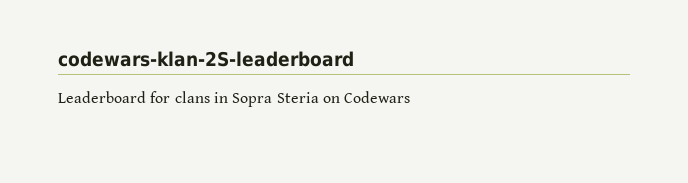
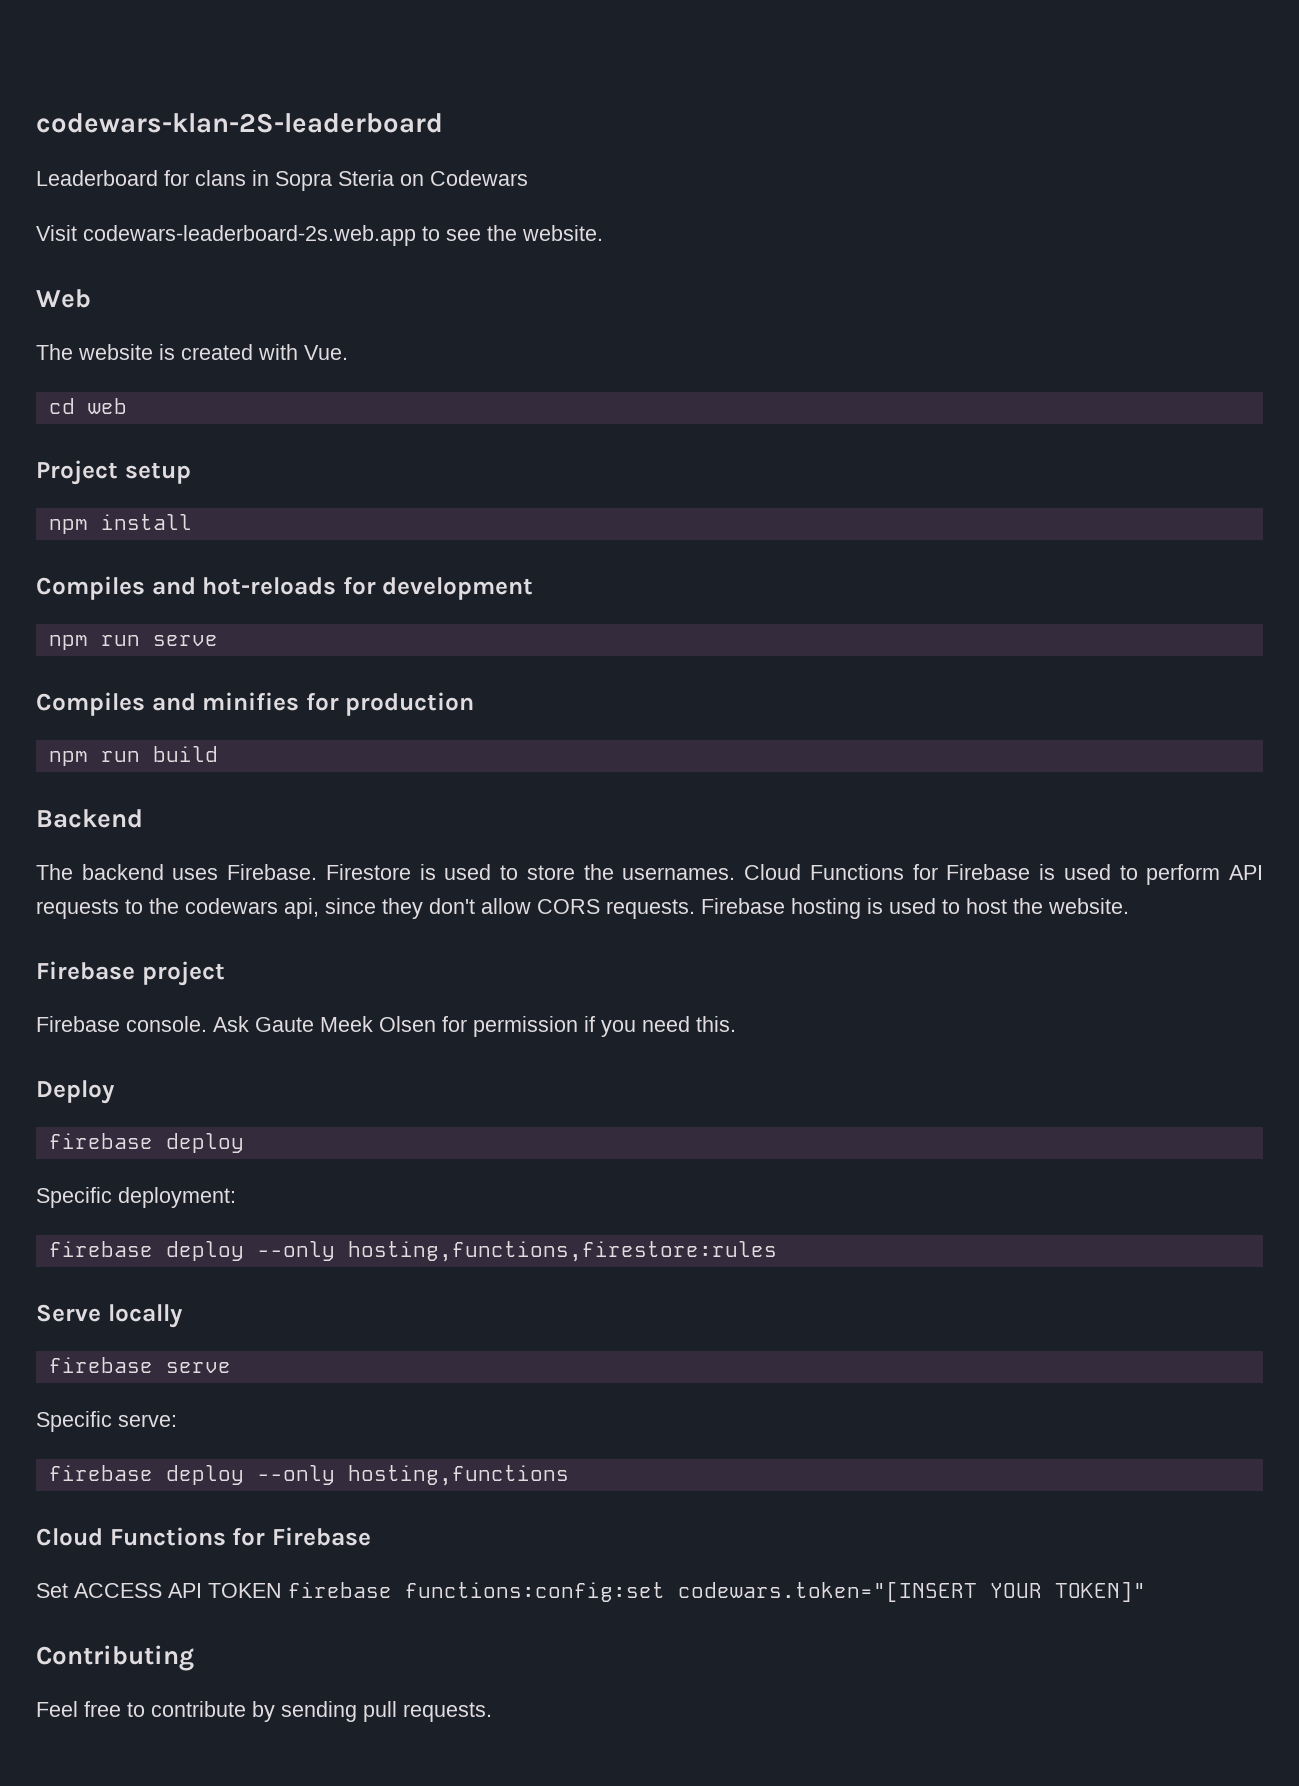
+ Visit codewars-leaderboard-2s.web.app to see the website.
+ Web
+ The website is created with Vue.
+ cd web
+ Project setup
+ npm install
+ Compiles and hot-reloads for development
+ npm run serve
+ Compiles and minifies for production
+ npm run build
+ Backend
+ The backend uses Firebase. Firestore is used to store the usernames. Cloud Functions for Firebase is used to perform API requests to the codewars api, since they don't allow CORS requests. Firebase hosting is used to host the website.
+ Firebase project
+ Firebase console. Ask Gaute Meek Olsen for permission if you need this.
+ Deploy
+ firebase deploy
+ Specific deployment:
+ firebase deploy --only hosting,functions,firestore:rules
+ Serve locally
+ firebase serve
+ Specific serve:
+ firebase deploy --only hosting,functions
+ Cloud Functions for Firebase
+ Set ACCESS API TOKEN firebase functions:config:set codewars.token="[INSERT YOUR TOKEN]"
+ Contributing
+ Feel free to contribute by sending pull requests.

